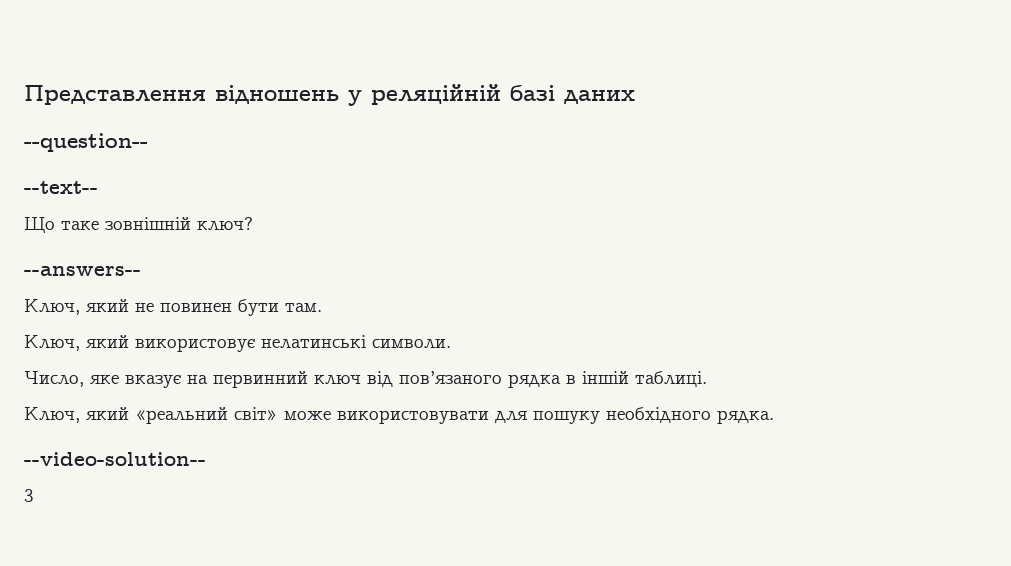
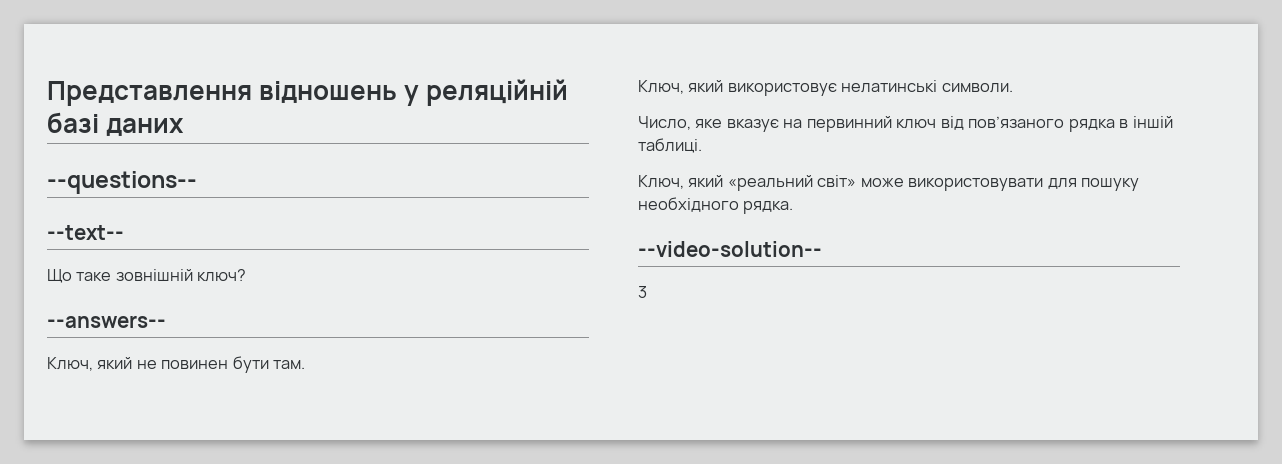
- --question--
+ --questions--

